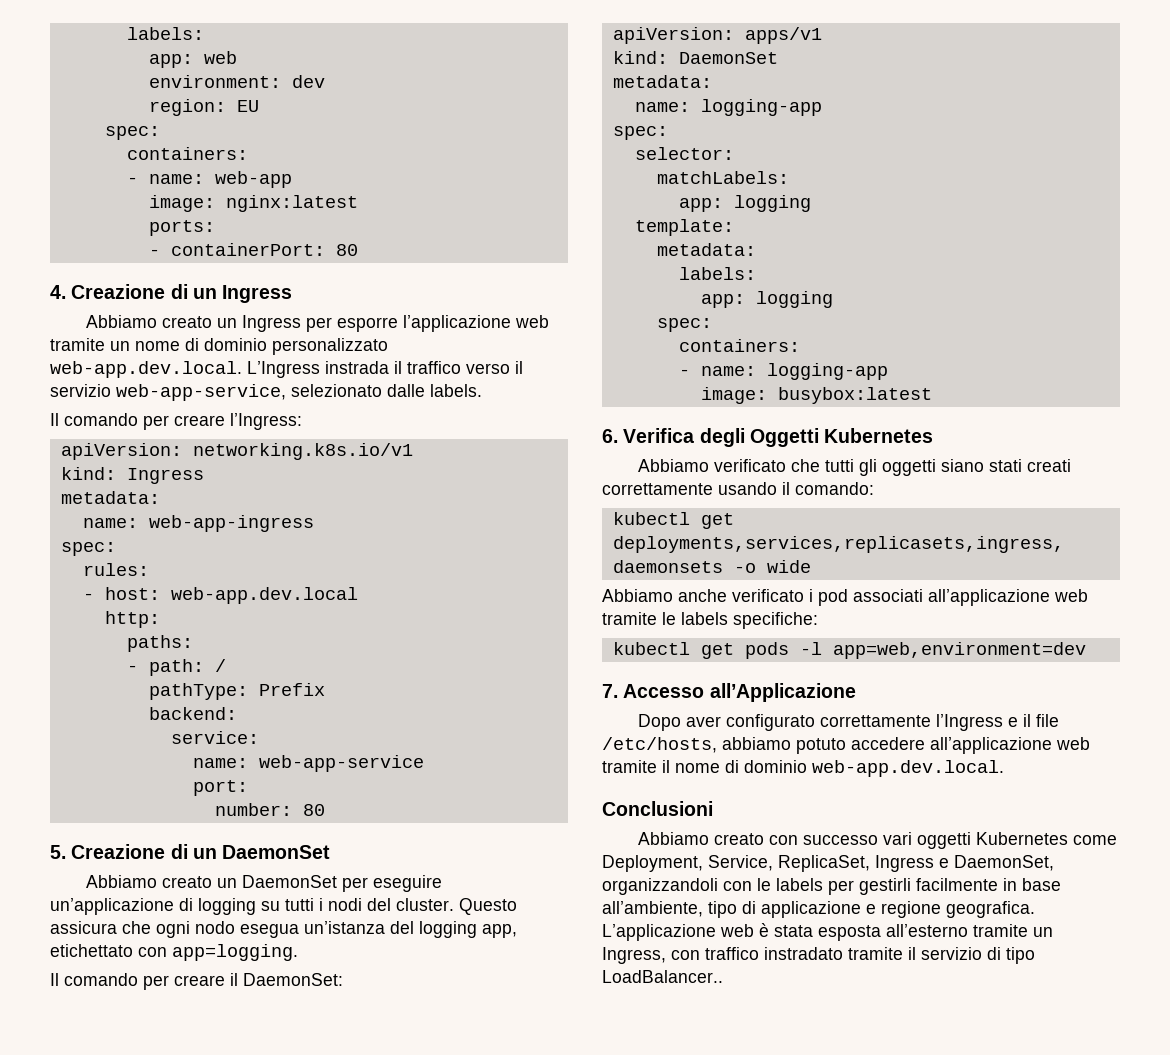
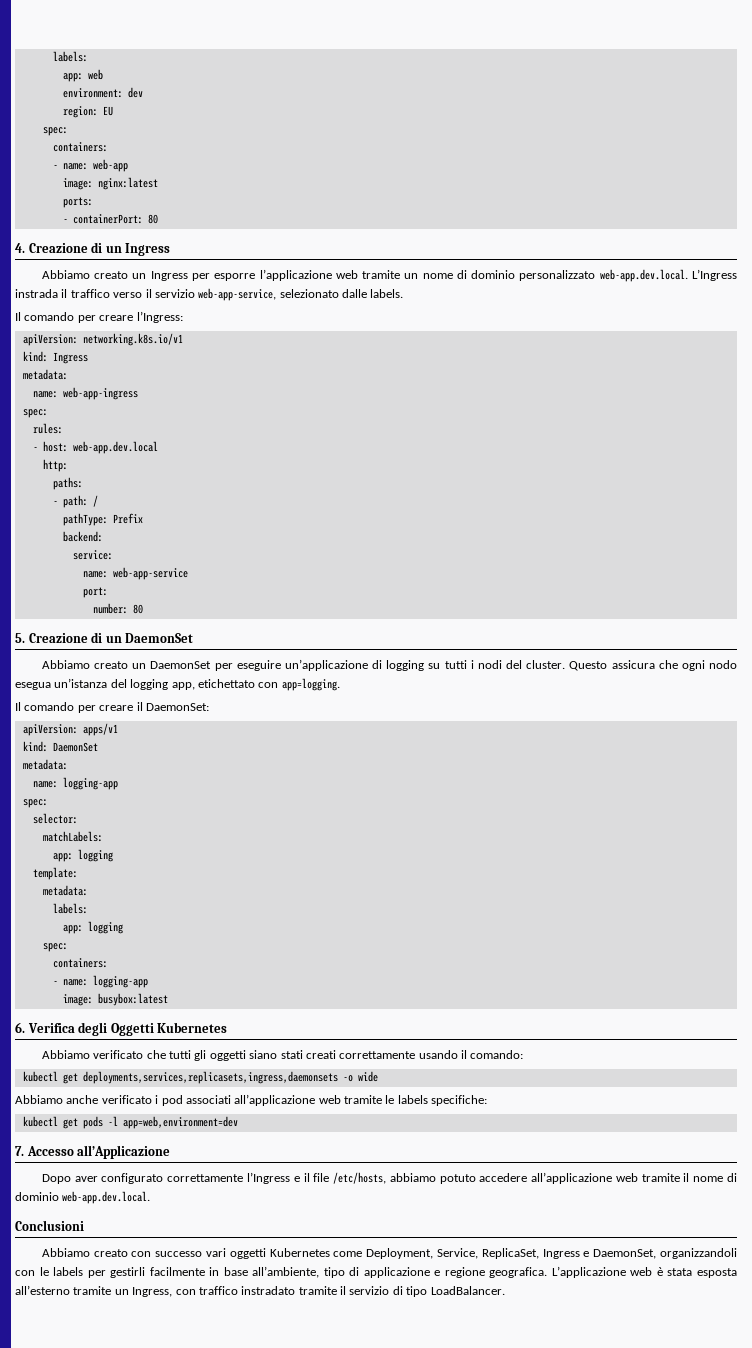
- L’applicazione web è stata esposta all’esterno tramite un Ingress, con traffico instradato tramite il servizio di tipo LoadBalancer..
+ L’applicazione web è stata esposta all’esterno tramite un Ingress, con traffico instradato tramite il servizio di tipo LoadBalancer.

